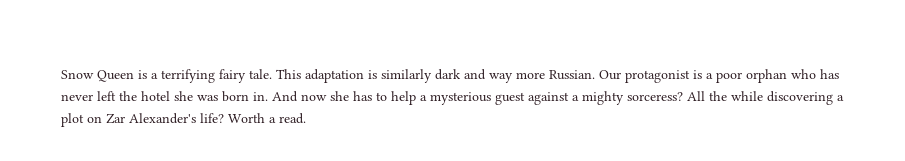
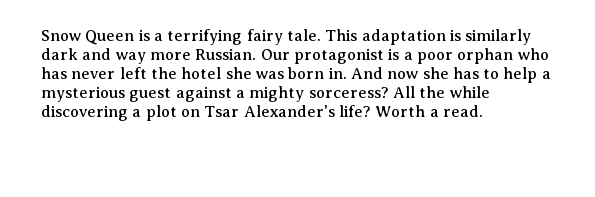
- All the while discovering a plot on Zar Alexander's life?
+ All the while discovering a plot on Tsar Alexander's life?

